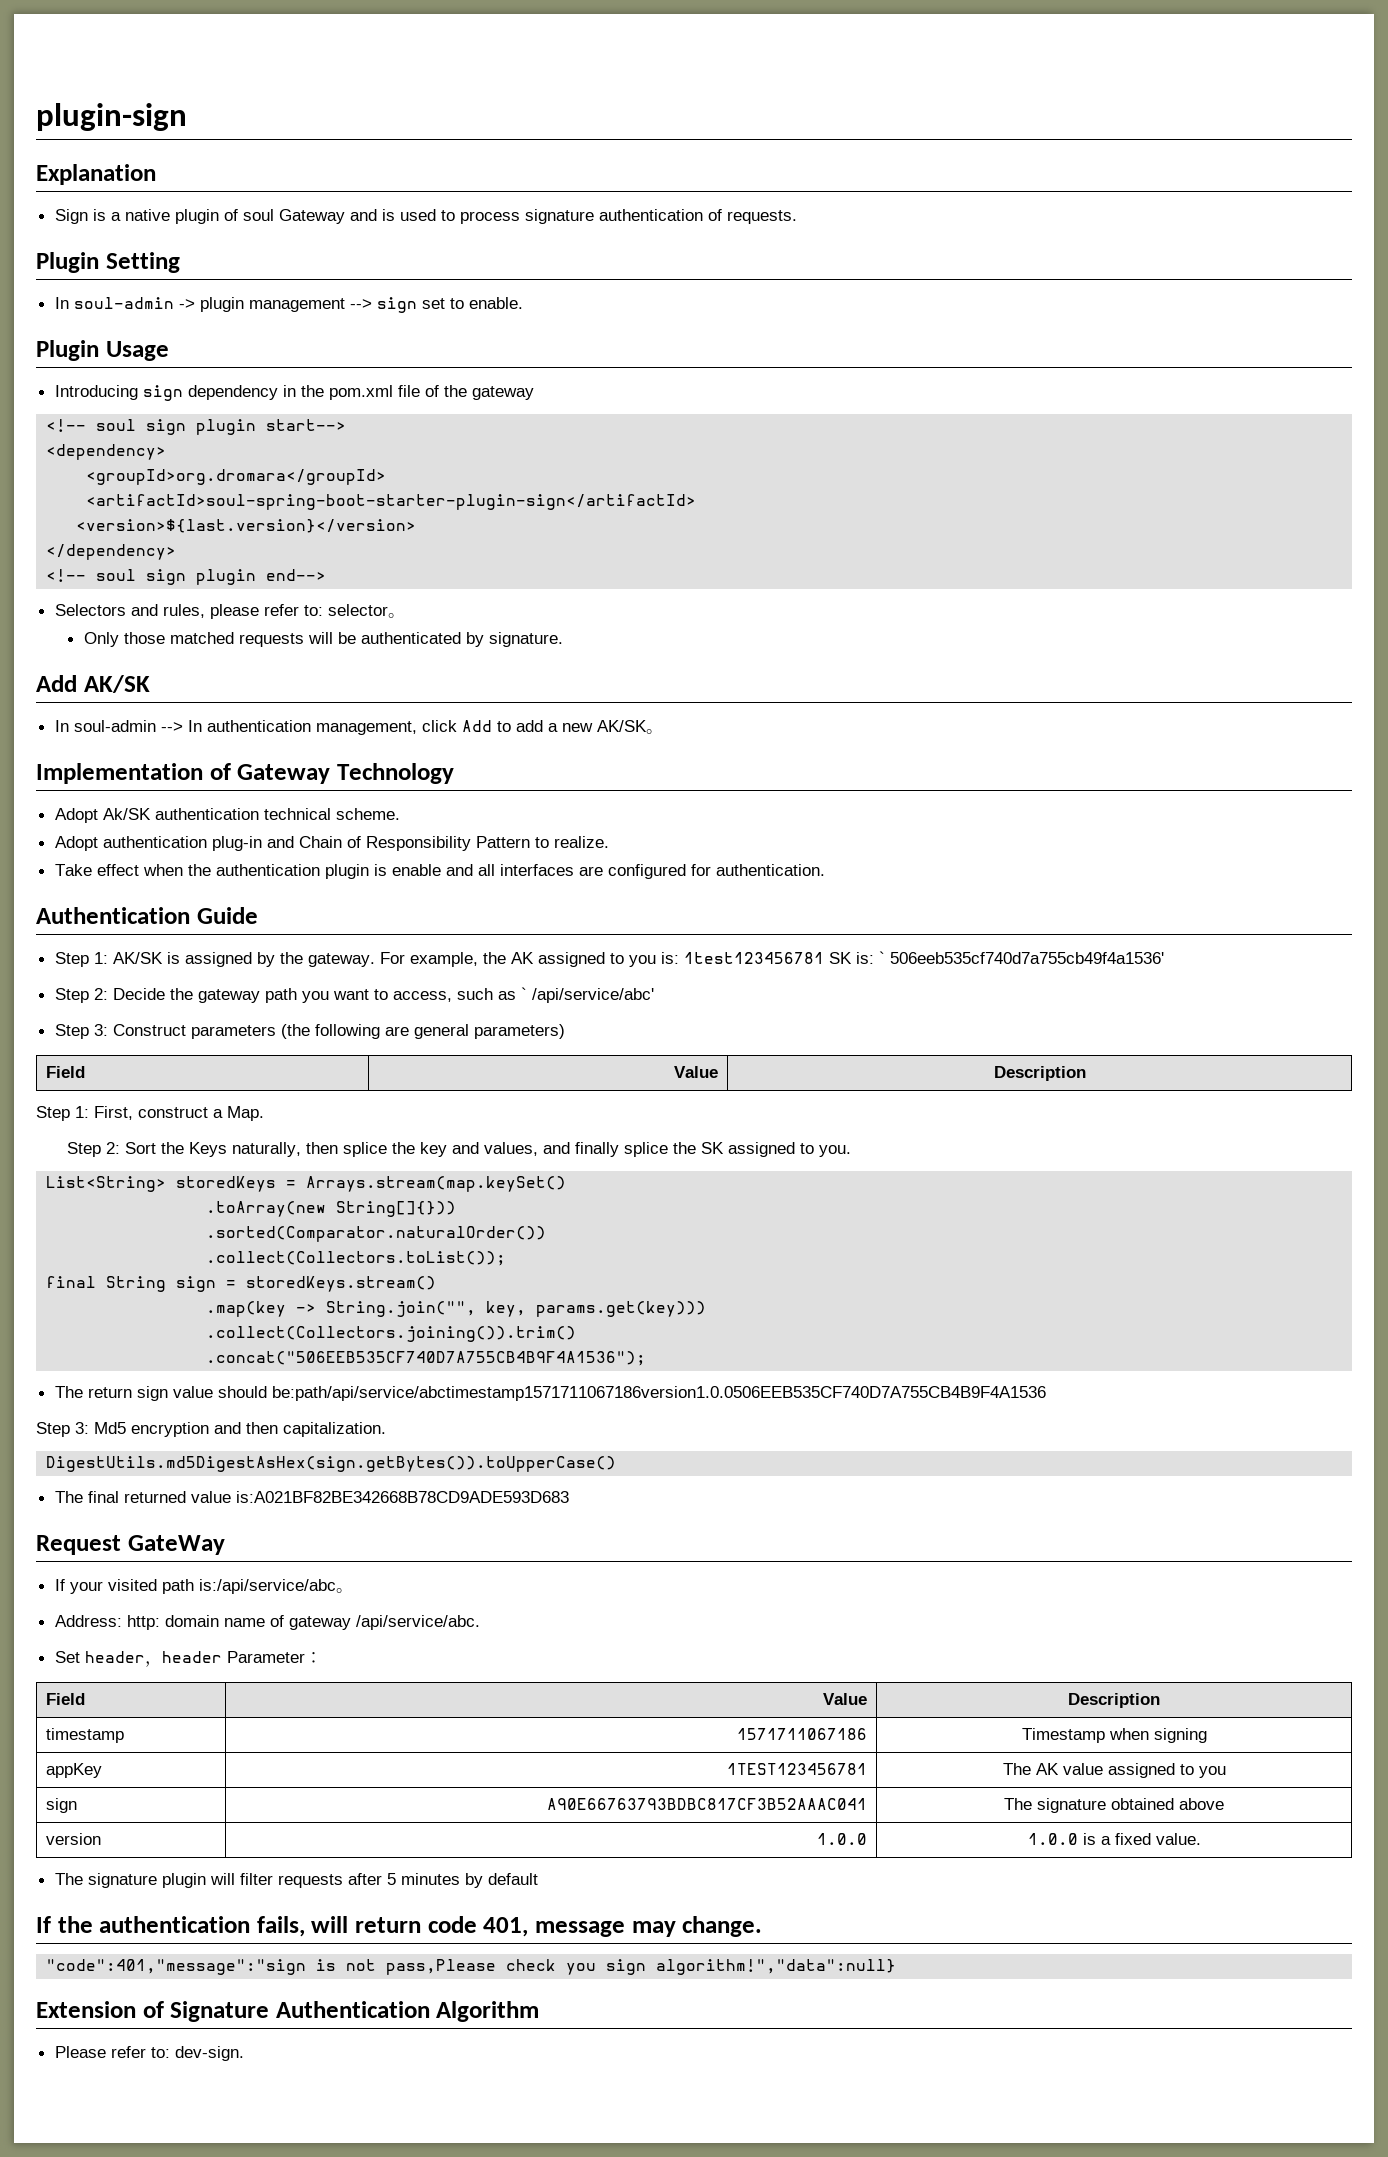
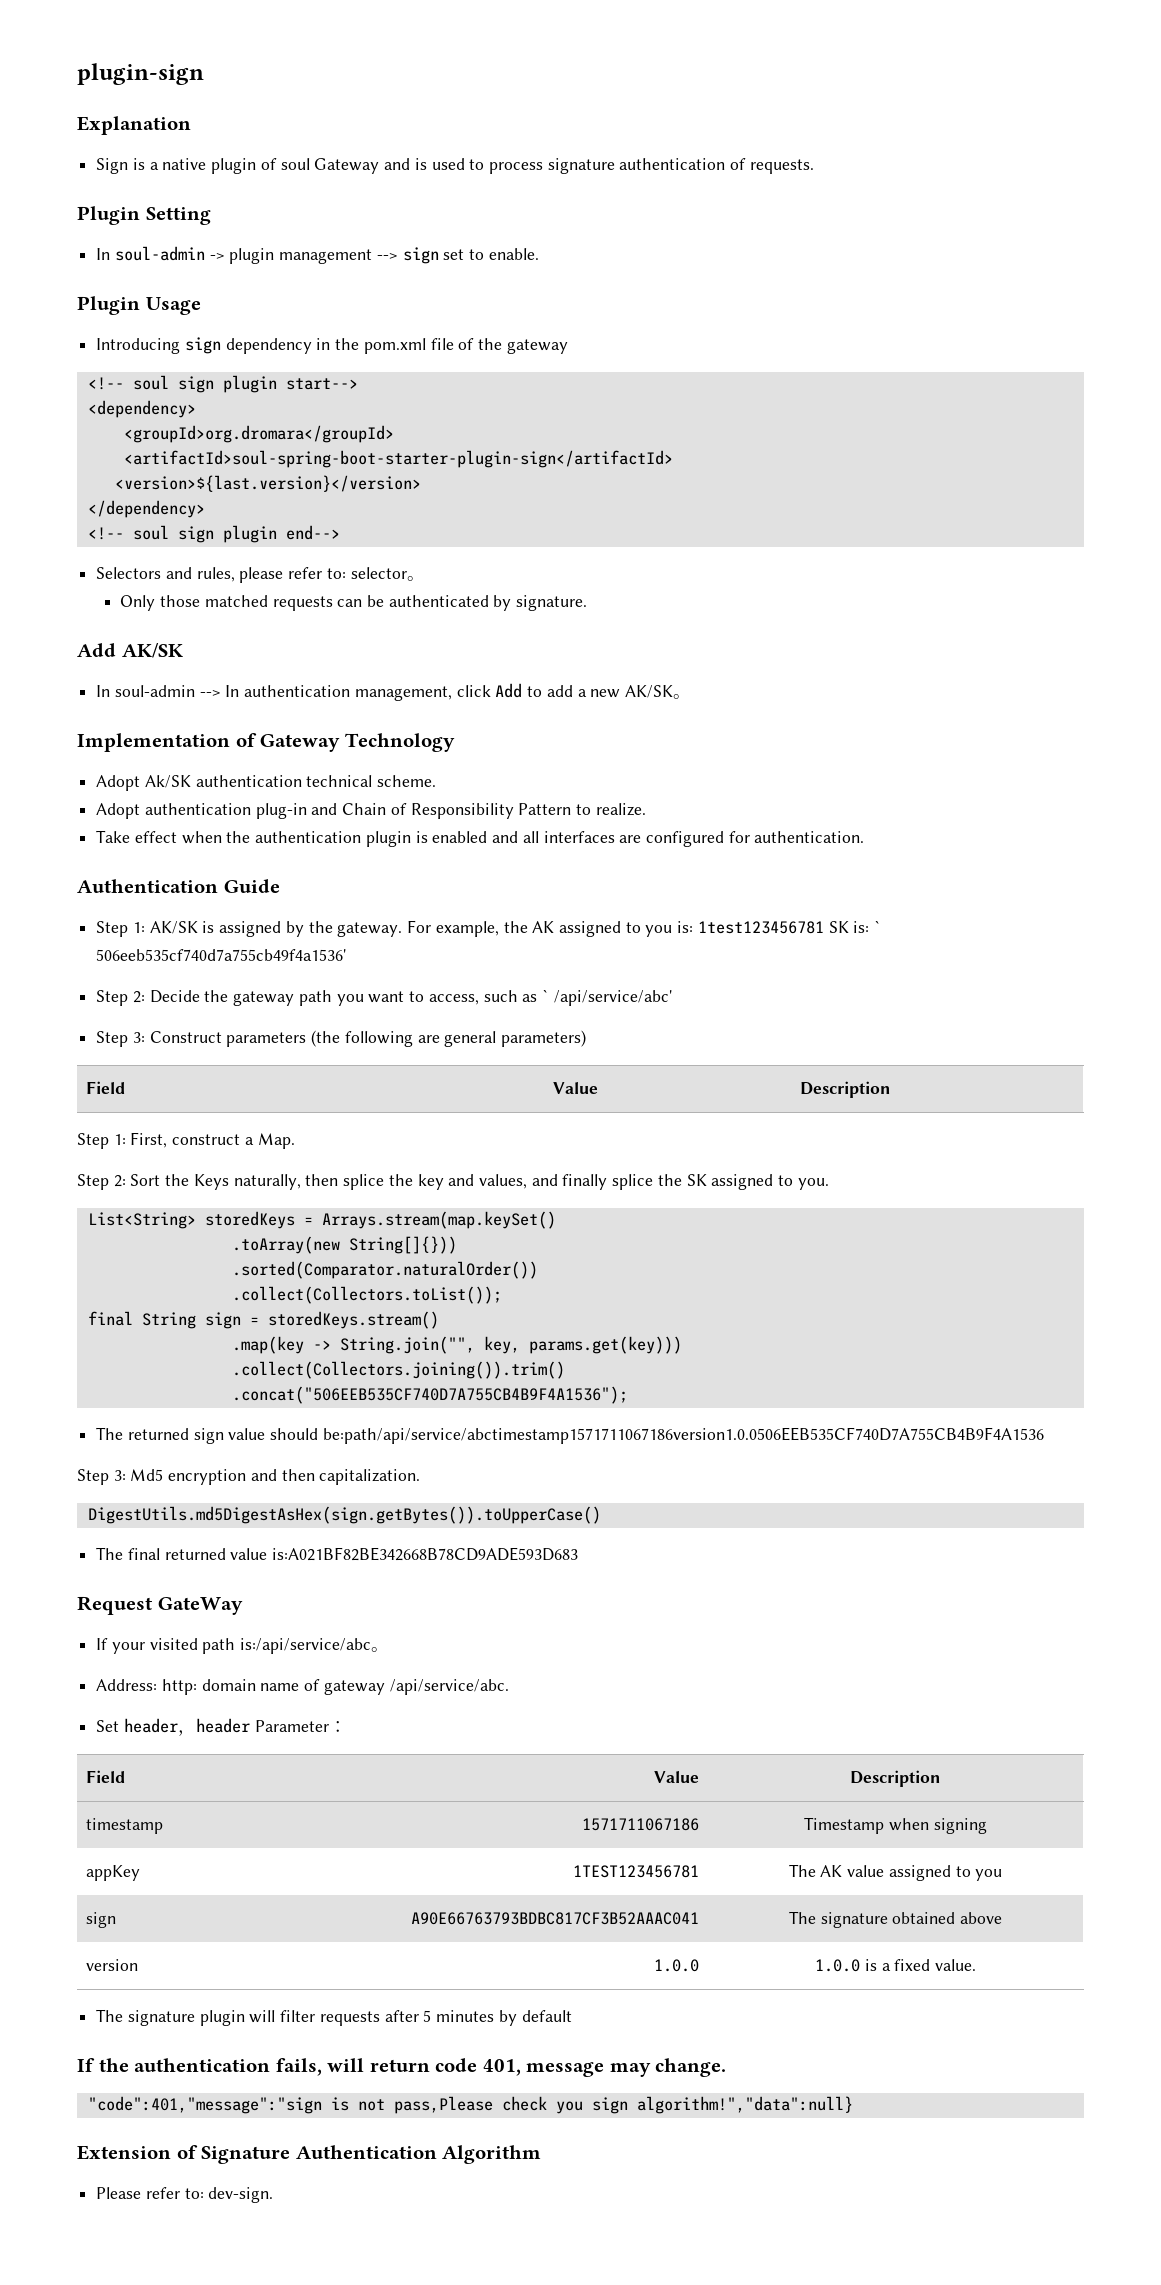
- Only those matched requests will be authenticated by signature.
+ Only those matched requests can be authenticated by signature.
- Take effect when the authentication plugin is enable and all interfaces are configured for authentication.
+ Take effect when the authentication plugin is enabled and all interfaces are configured for authentication.
- The return sign value should be:path/api/service/abctimestamp1571711067186version1.0.0506EEB535CF740D7A755CB4B9F4A1536
+ The returned sign value should be:path/api/service/abctimestamp1571711067186version1.0.0506EEB535CF740D7A755CB4B9F4A1536

